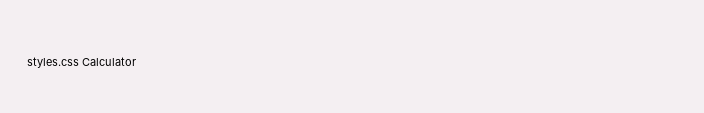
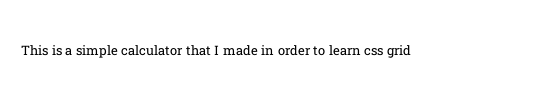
- styles.css Calculator
+ This is a simple calculator that I made in order to learn css grid

